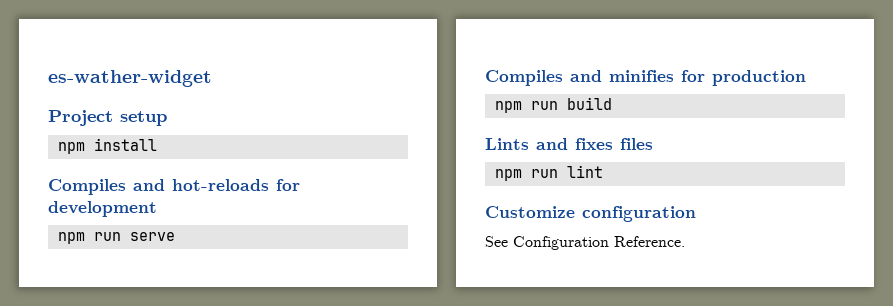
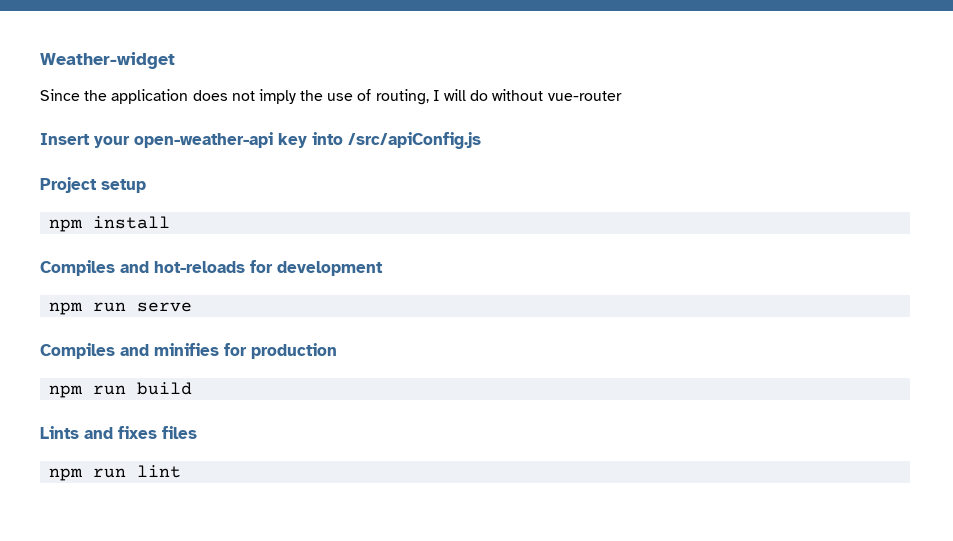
- es-wather-widget
+ Weather-widget
+ Since the application does not imply the use of routing, I will do without vue-router
+ Insert your open-weather-api key into /src/apiConfig.js
- Customize configuration
- See Configuration Reference.

